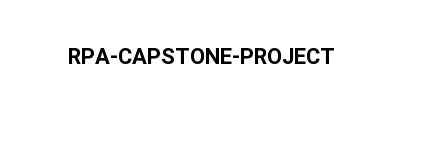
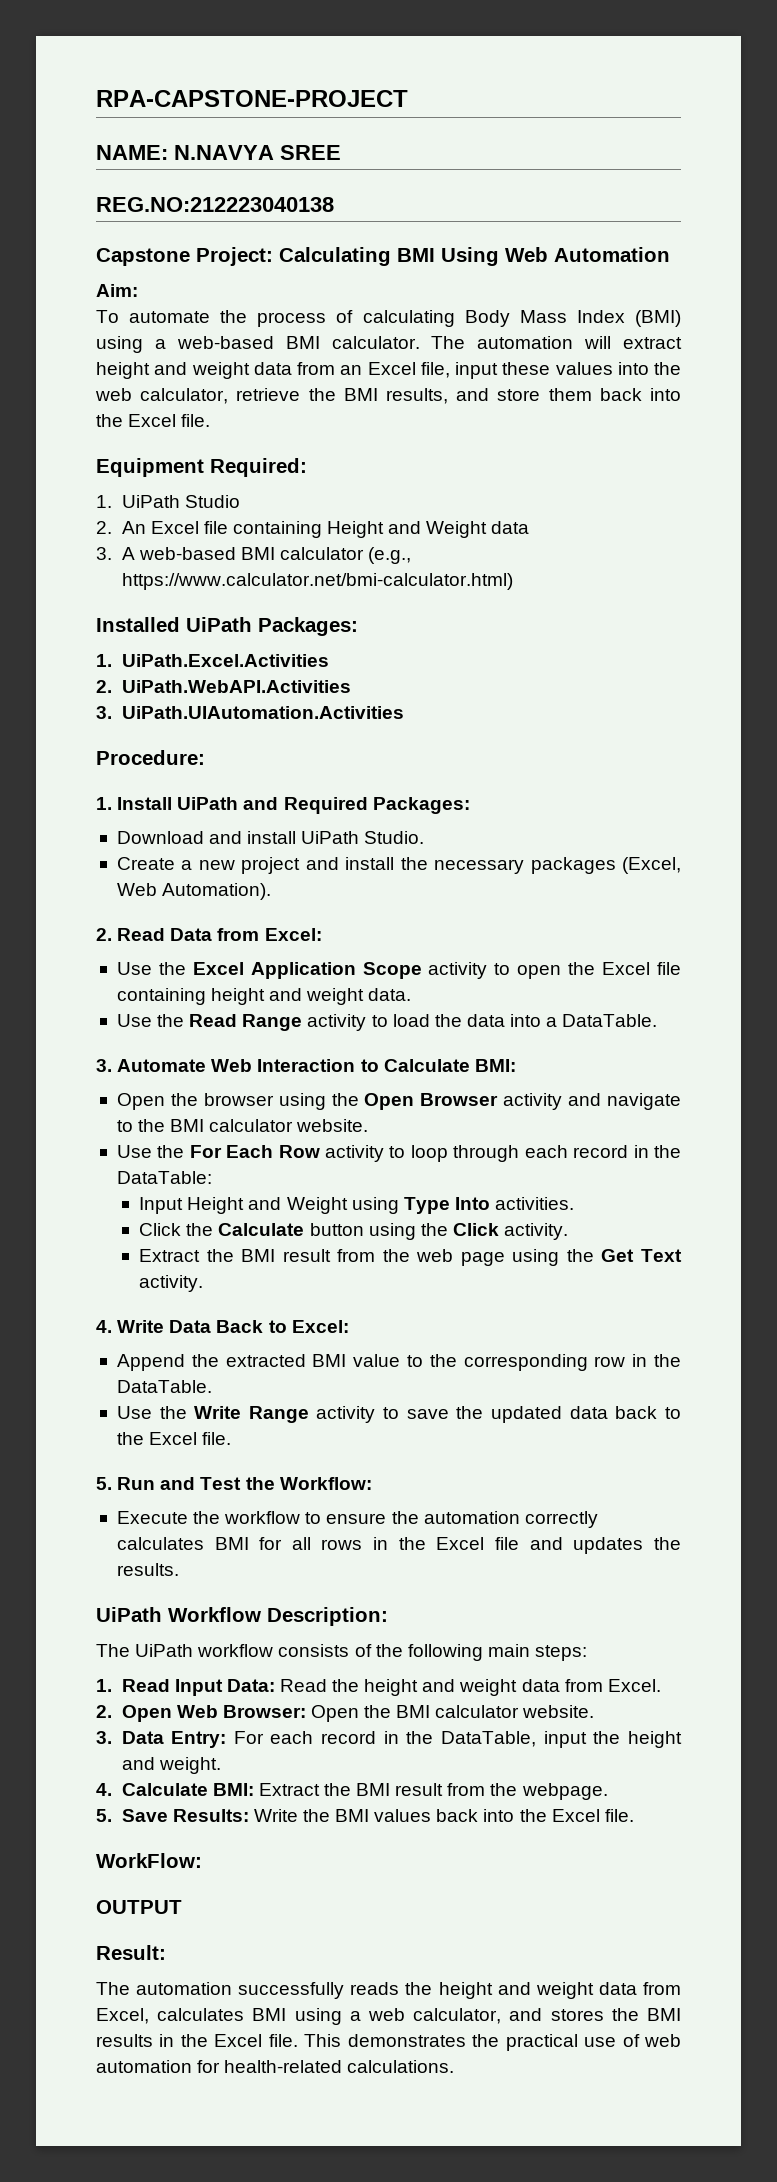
+ NAME: N.NAVYA SREE
+ REG.NO:212223040138
+ Capstone Project: Calculating BMI Using Web Automation
+ Aim:
+ To automate the process of calculating Body Mass Index (BMI) using a web-based BMI calculator. The automation will extract height and weight data from an Excel file, input these values into the web calculator, retrieve the BMI results, and store them back into the Excel file.
+ Equipment Required:
+ 1. UiPath Studio
+ 2. An Excel file containing Height and Weight data
+ 3. A web-based BMI calculator (e.g., https://www.calculator.net/bmi-calculator.html)
+ Installed UiPath Packages:
+ 1. UiPath.Excel.Activities
+ 2. UiPath.WebAPI.Activities
+ 3. UiPath.UIAutomation.Activities
+ Procedure:
+ 1. Install UiPath and Required Packages:
+ Download and install UiPath Studio.
+ Create a new project and install the necessary packages (Excel, Web Automation).
+ 2. Read Data from Excel:
+ Use the Excel Application Scope activity to open the Excel file containing height and weight data.
+ Use the Read Range activity to load the data into a DataTable.
+ 3. Automate Web Interaction to Calculate BMI:
+ Open the browser using the Open Browser activity and navigate to the BMI calculator website.
+ Use the For Each Row activity to loop through each record in the DataTable:
+ Input Height and Weight using Type Into activities.
+ Click the Calculate button using the Click activity.
+ Extract the BMI result from the web page using the Get Text activity.
+ 4. Write Data Back to Excel:
+ Append the extracted BMI value to the corresponding row in the DataTable.
+ Use the Write Range activity to save the updated data back to the Excel file.
+ 5. Run and Test the Workflow:
+ Execute the workflow to ensure the automation correctly calculates BMI for all rows in the Excel file and updates the results.
+ UiPath Workflow Description:
+ The UiPath workflow consists of the following main steps:
+ 1. Read Input Data: Read the height and weight data from Excel.
+ 2. Open Web Browser: Open the BMI calculator website.
+ 3. Data Entry: For each record in the DataTable, input the height and weight.
+ 4. Calculate BMI: Extract the BMI result from the webpage.
+ 5. Save Results: Write the BMI values back into the Excel file.
+ WorkFlow:
+ OUTPUT
+ Result:
+ The automation successfully reads the height and weight data from Excel, calculates BMI using a web calculator, and stores the BMI results in the Excel file. This demonstrates the practical use of web automation for health-related calculations.

